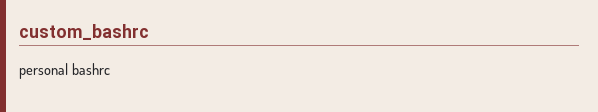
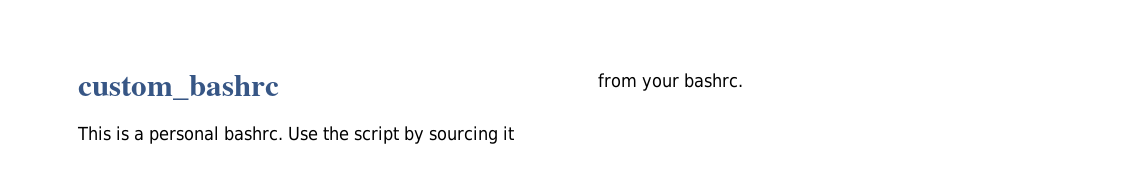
- personal bashrc
+ This is a personal bashrc. Use the script by sourcing it from your bashrc.

